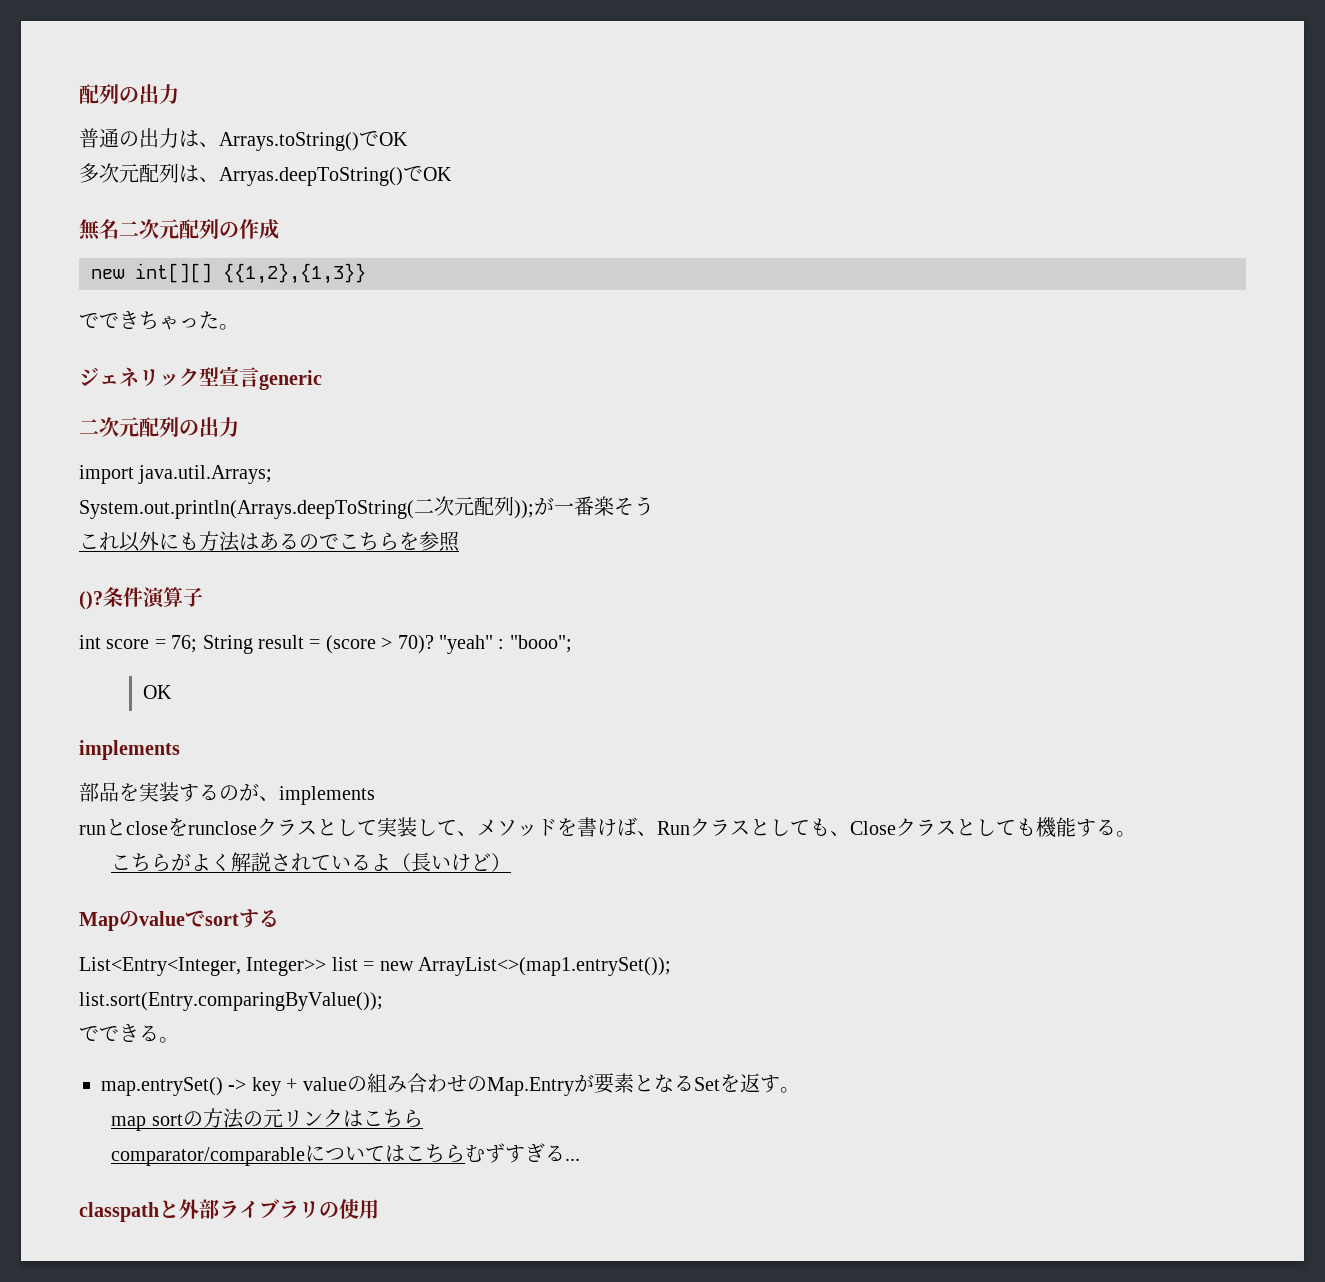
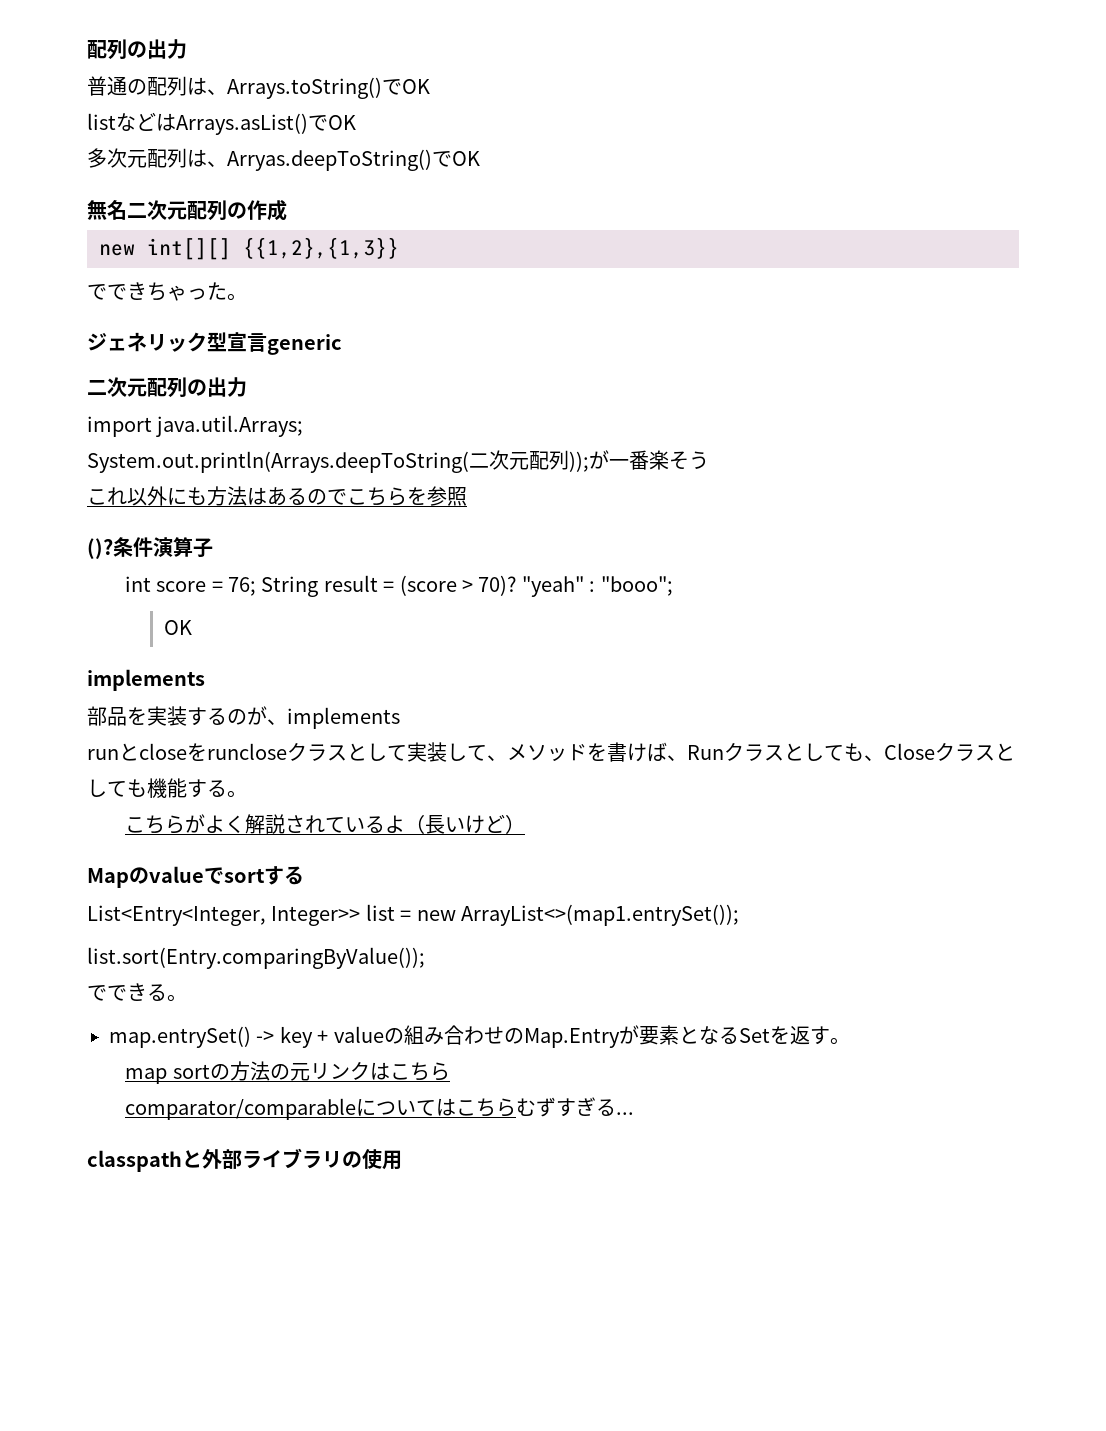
- 普通の出力は、Arrays.toString()でOK
+ 普通の配列は、Arrays.toString()でOK
+ listなどはArrays.asList()でOK

